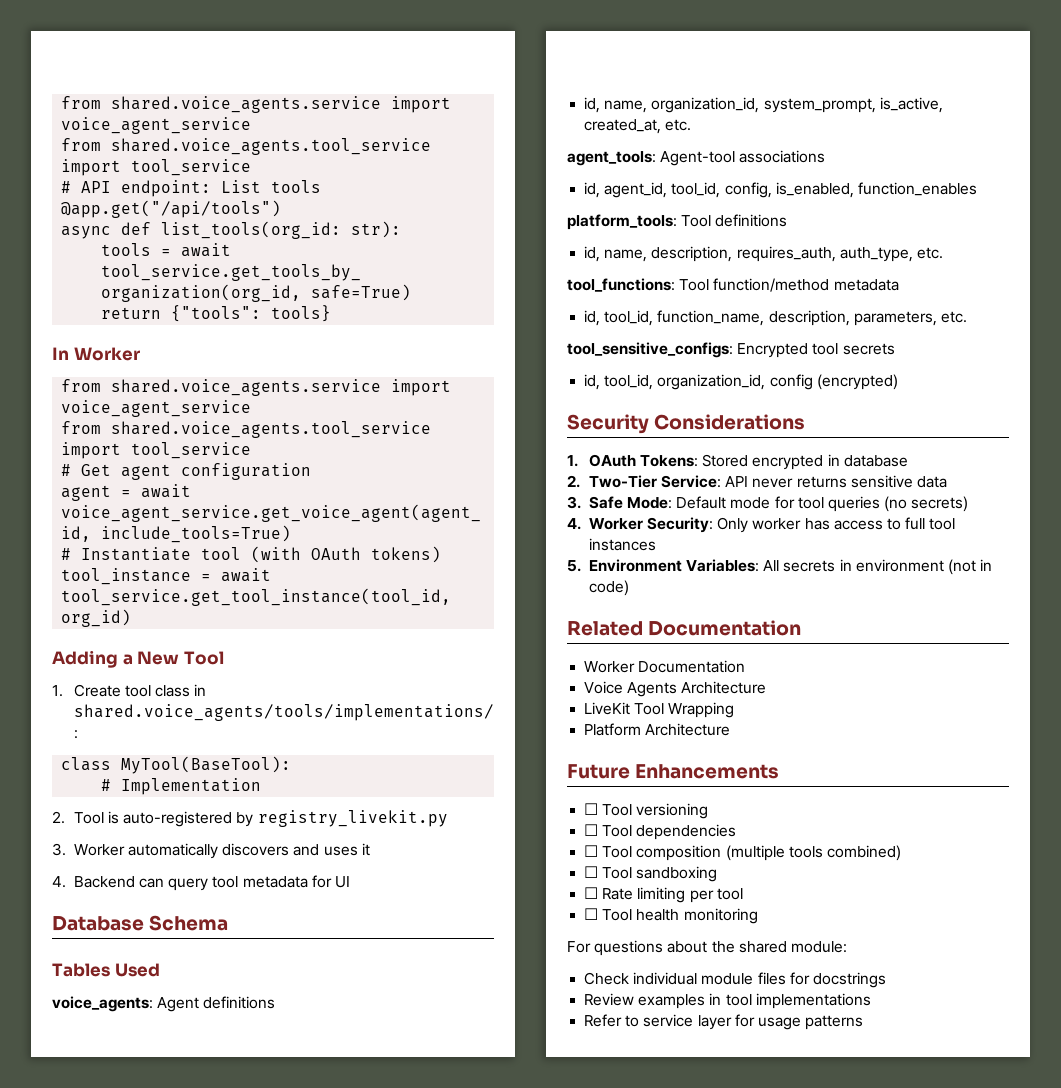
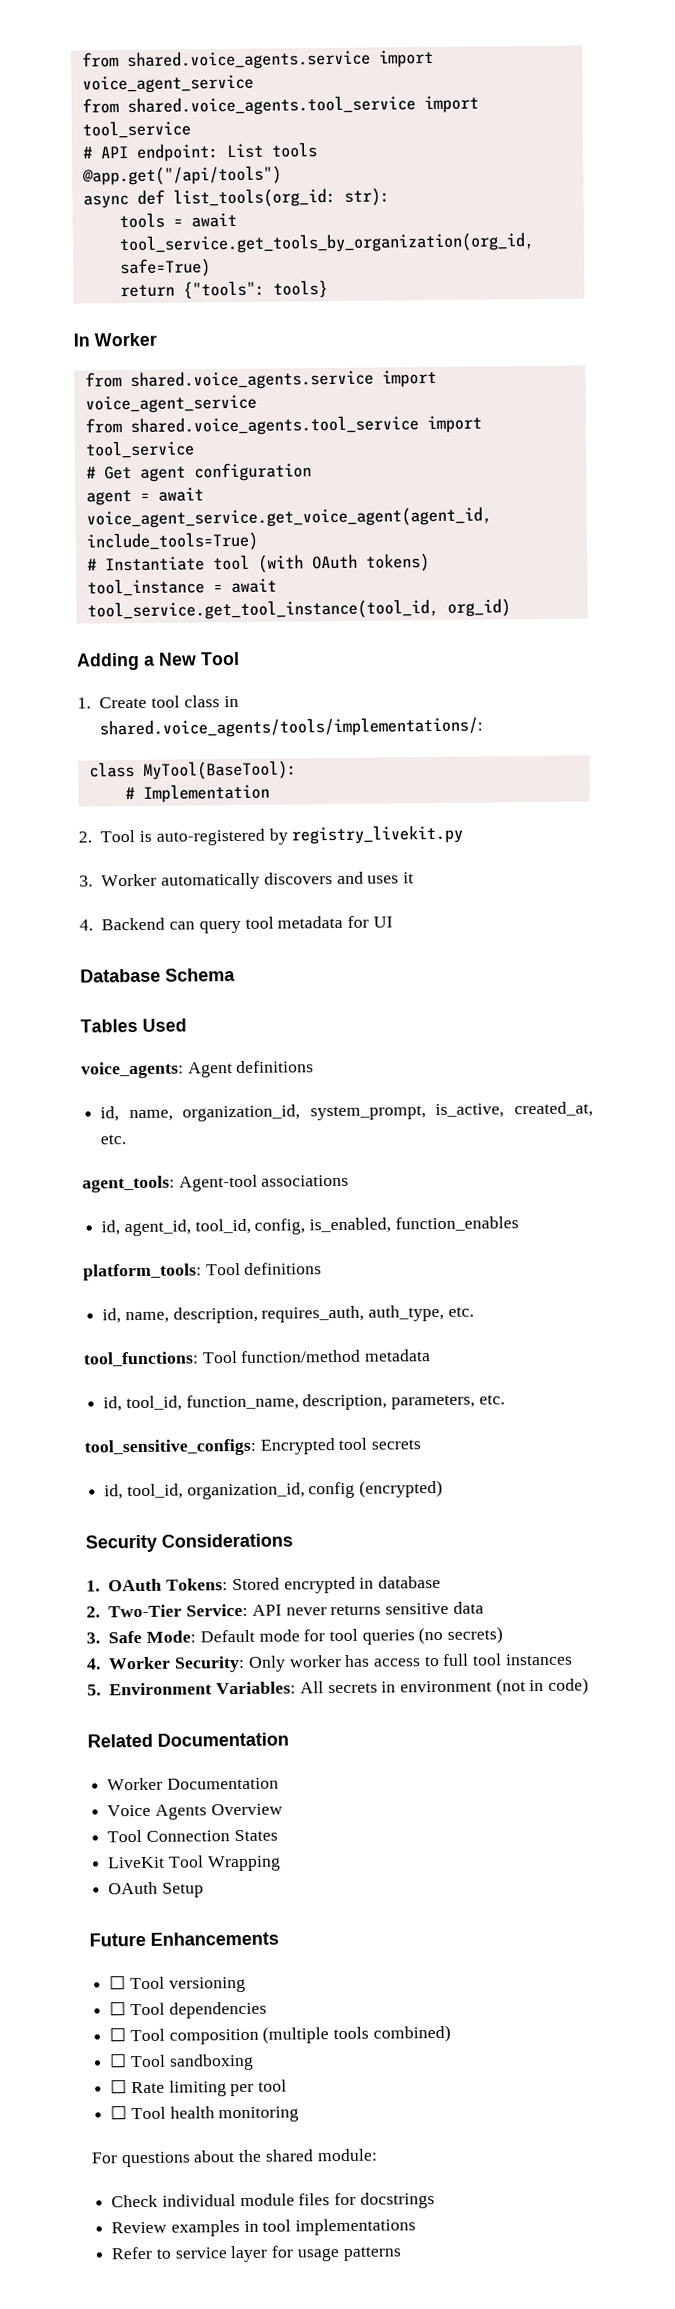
- Voice Agents Architecture
+ Voice Agents Overview
+ Tool Connection States
- Platform Architecture
+ OAuth Setup

